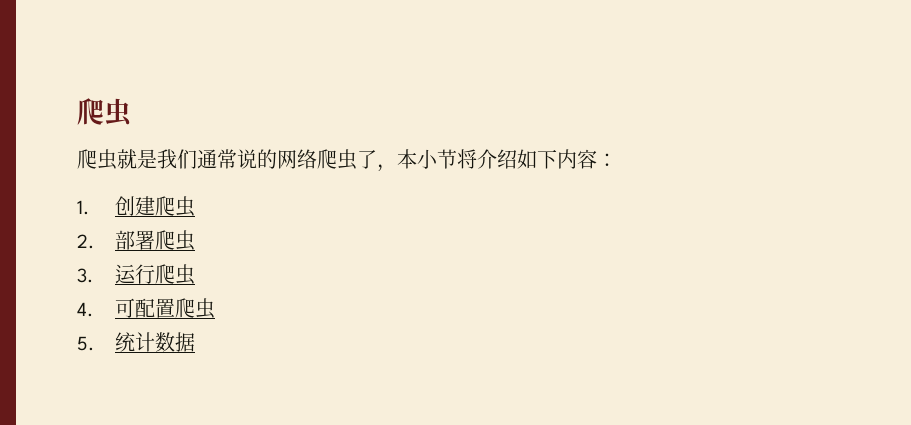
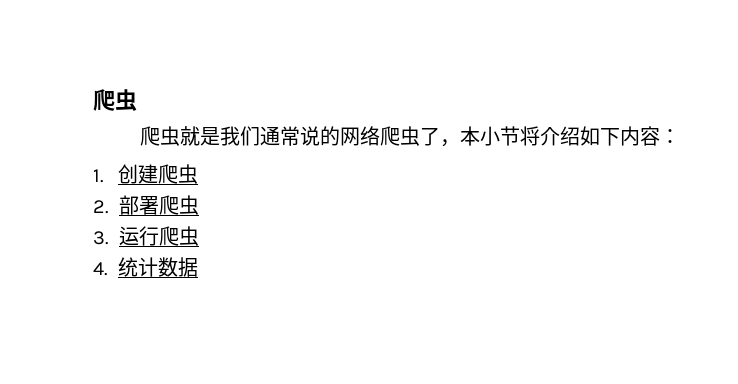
- 4.可配置爬虫
- 5.统计数据
+ 4.统计数据

